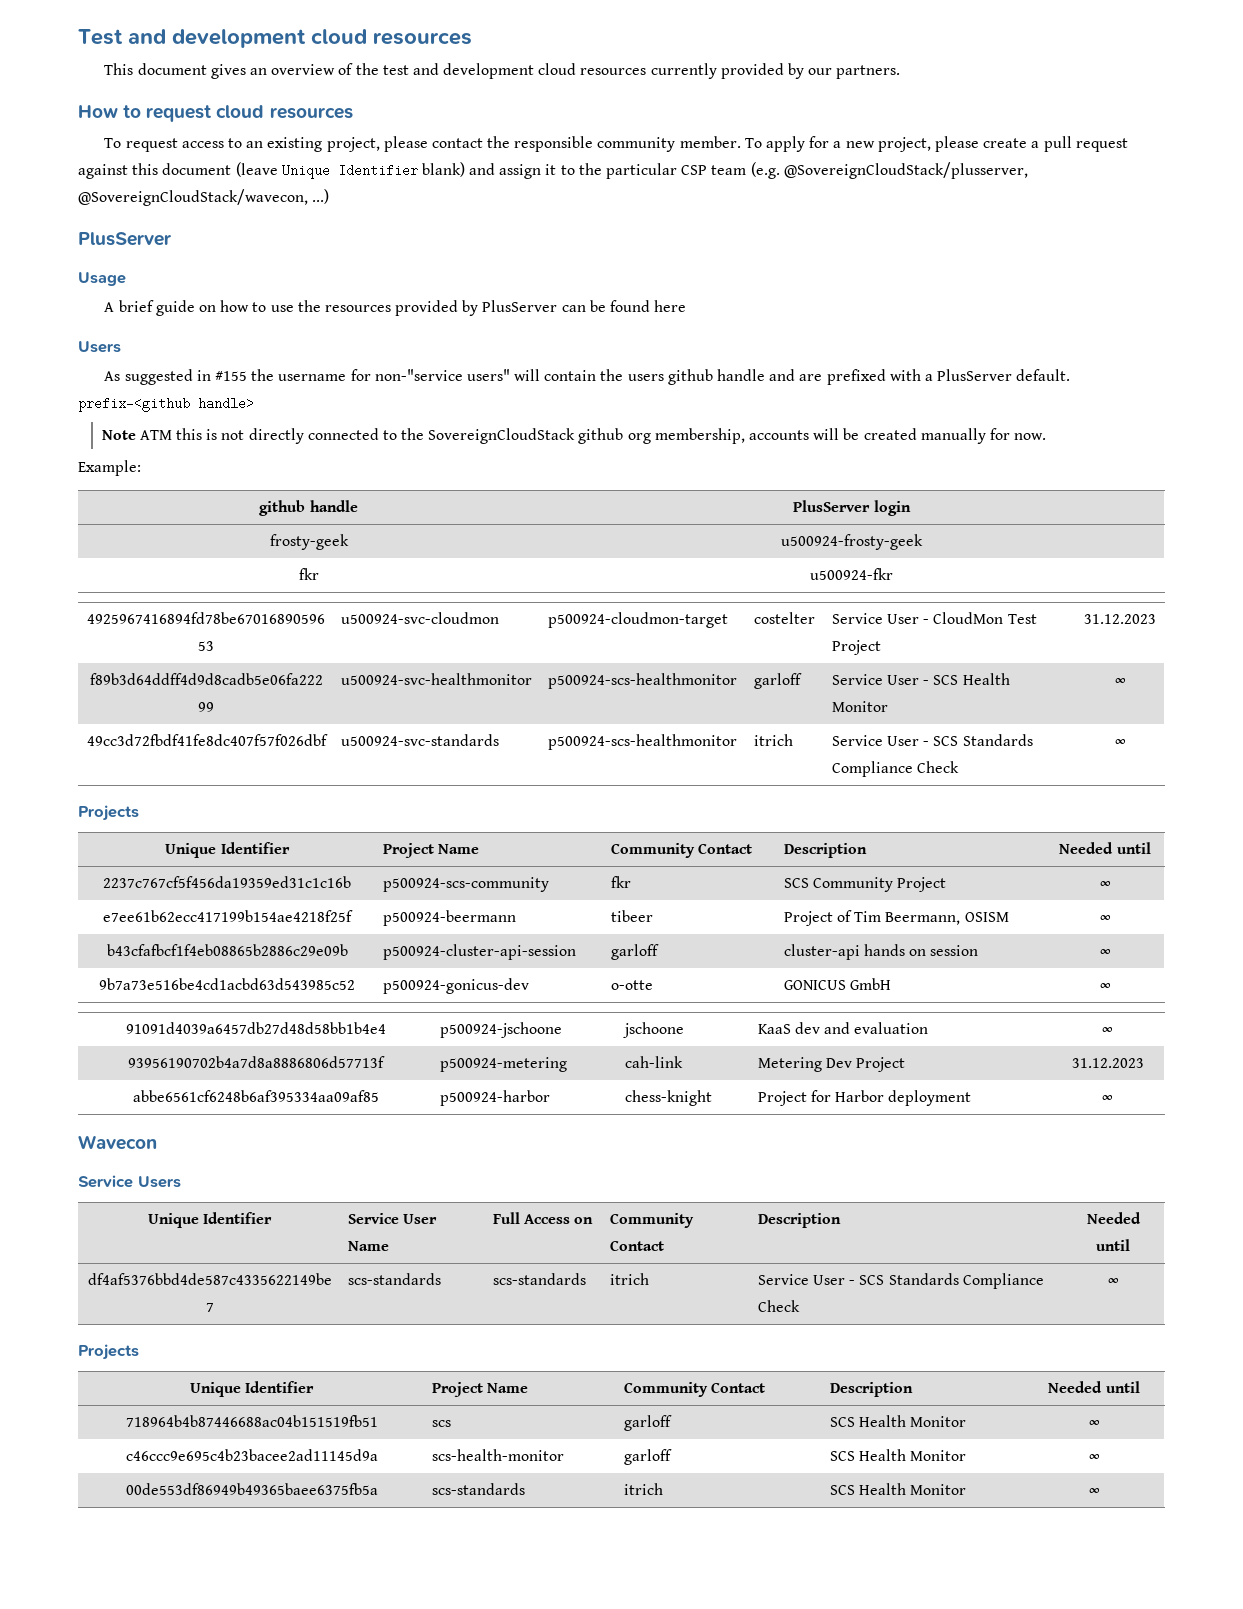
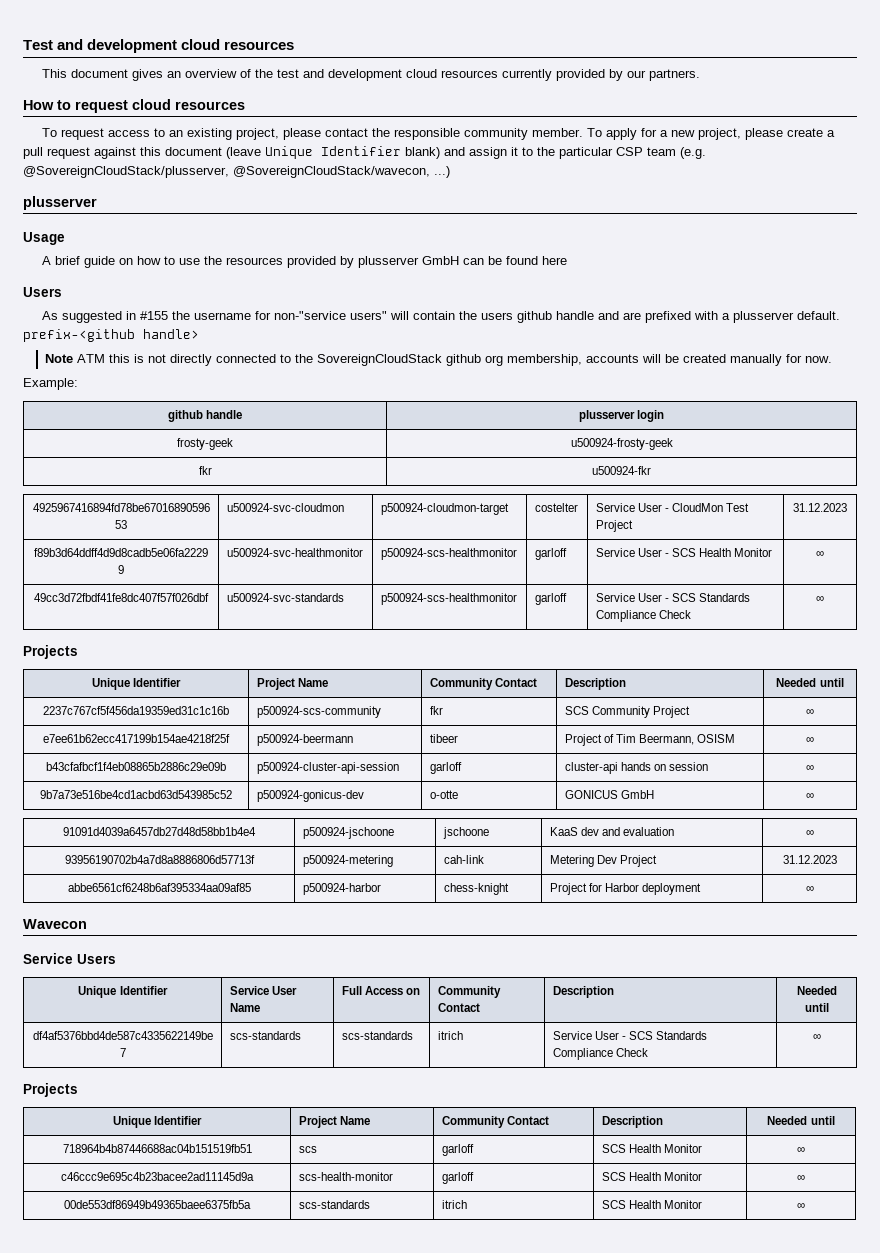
  To apply for a new project, please create a pull request against this document (leave Unique Identifier blank) and assign it to the particular CSP team (e.g. @SovereignCloudStack/plusserver, @SovereignCloudStack/wavecon, ...)
- PlusServer
+ plusserver
- A brief guide on how to use the resources provided by PlusServer can be found here
+ A brief guide on how to use the resources provided by plusserver GmbH can be found here
- As suggested in #155 the username for non-"service users" will contain the users github handle and are prefixed with a PlusServer default. prefix-<github handle>
+ As suggested in #155 the username for non-"service users" will contain the users github handle and are prefixed with a plusserver default. prefix-<github handle>
- github handle | PlusServer login
+ github handle | plusserver login
- 49cc3d72fbdf41fe8dc407f57f026dbf | u500924-svc-standards | p500924-scs-healthmonitor | itrich | Service User - SCS Standards Compliance Check | ∞
+ 49cc3d72fbdf41fe8dc407f57f026dbf | u500924-svc-standards | p500924-scs-healthmonitor | garloff | Service User - SCS Standards Compliance Check | ∞

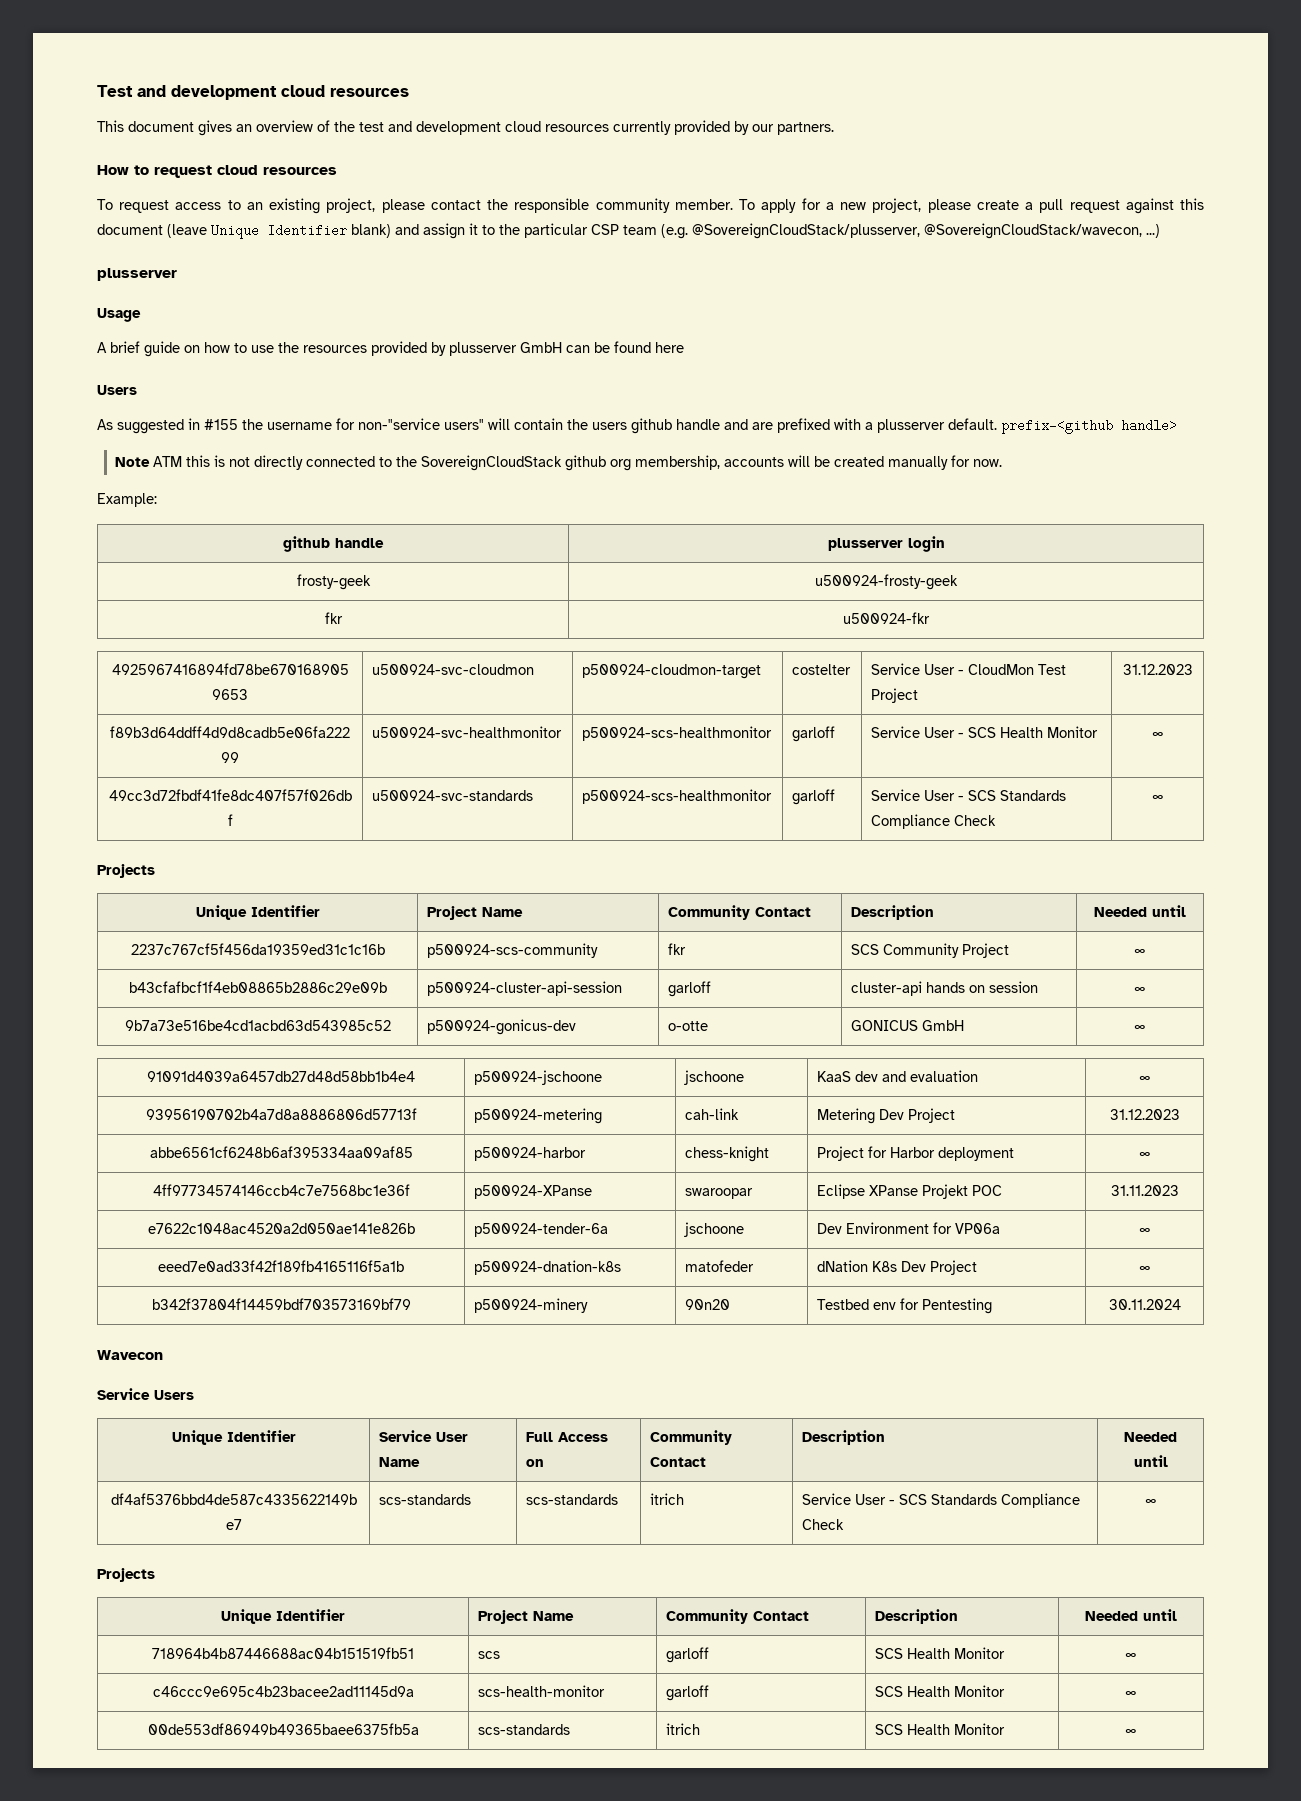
- e7ee61b62ecc417199b154ae4218f25f | p500924-beermann | tibeer | Project of Tim Beermann, OSISM | ∞
+ 4ff97734574146ccb4c7e7568bc1e36f | p500924-XPanse | swaroopar | Eclipse XPanse Projekt POC | 31.11.2023
+ e7622c1048ac4520a2d050ae141e826b | p500924-tender-6a | jschoone | Dev Environment for VP06a | ∞
+ eeed7e0ad33f42f189fb4165116f5a1b | p500924-dnation-k8s | matofeder | dNation K8s Dev Project | ∞
+ b342f37804f14459bdf703573169bf79 | p500924-minery | 90n20 | Testbed env for Pentesting | 30.11.2024

